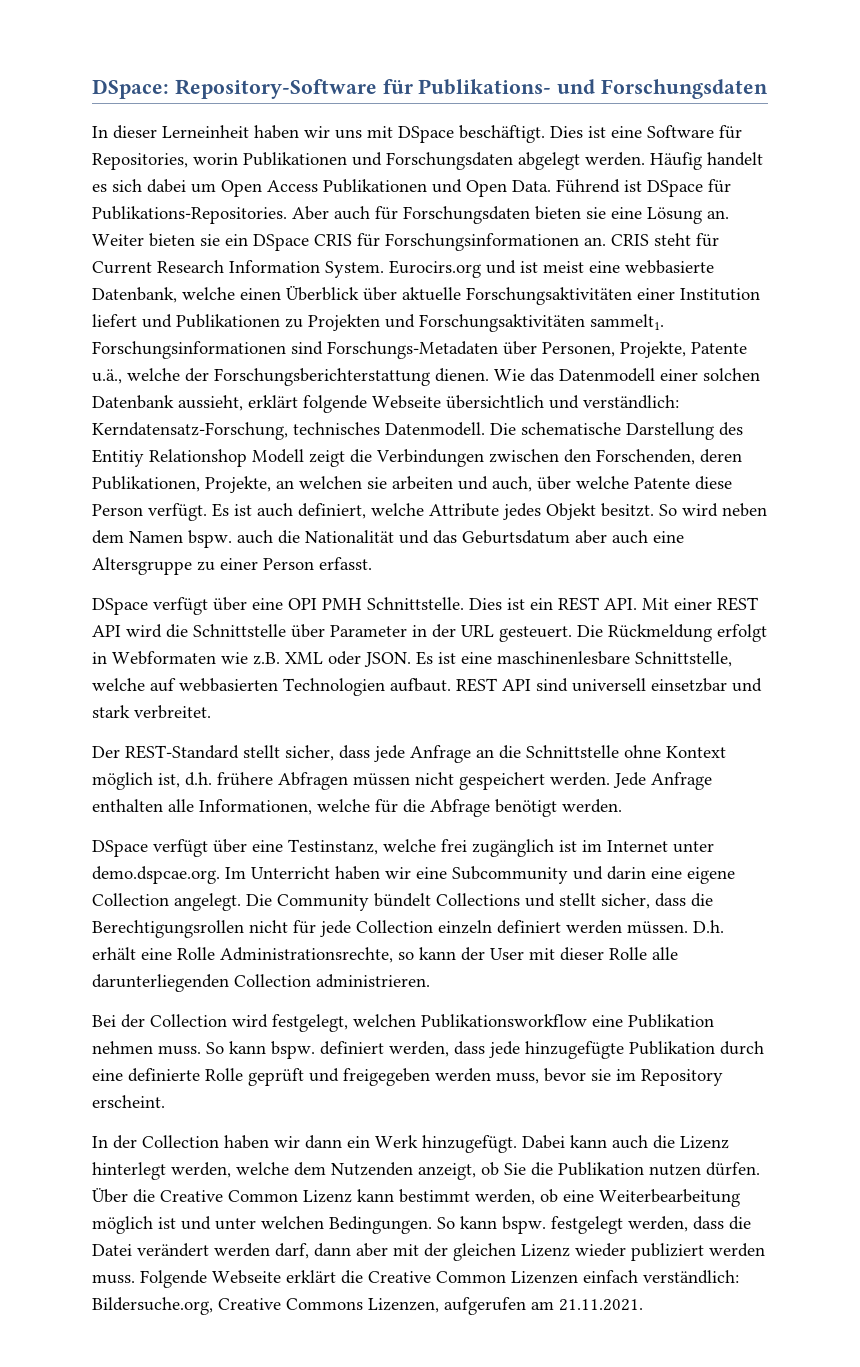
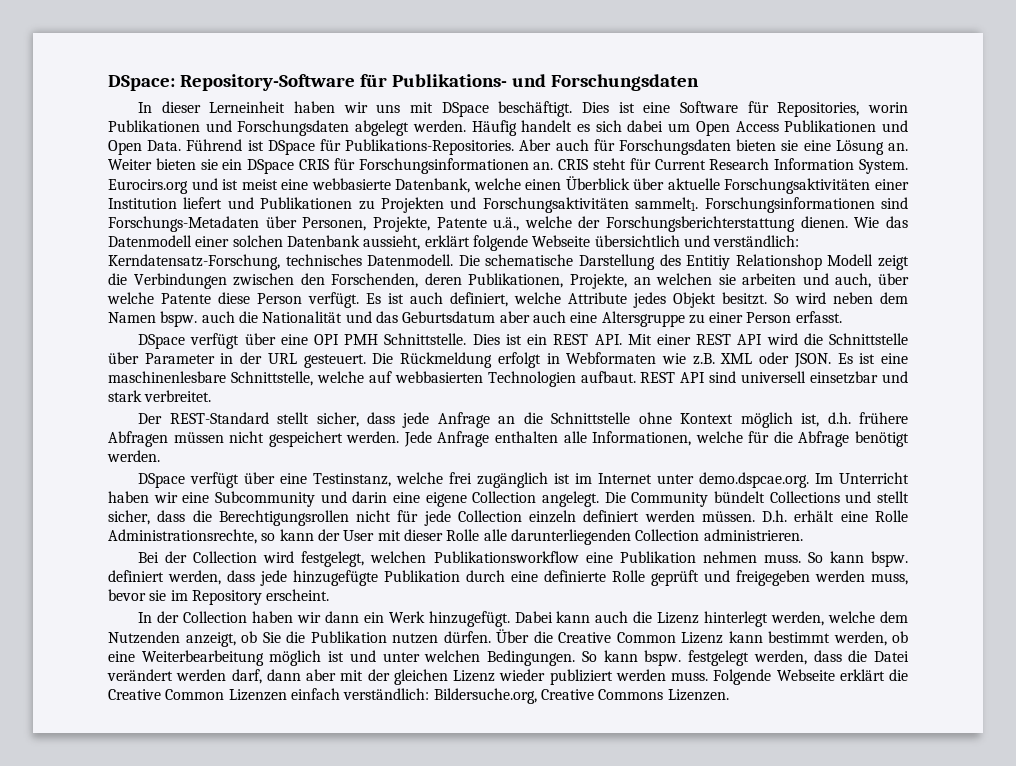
- Folgende Webseite erklärt die Creative Common Lizenzen einfach verständlich: Bildersuche.org, Creative Commons Lizenzen, aufgerufen am 21.11.2021.
+ Folgende Webseite erklärt die Creative Common Lizenzen einfach verständlich: Bildersuche.org, Creative Commons Lizenzen.

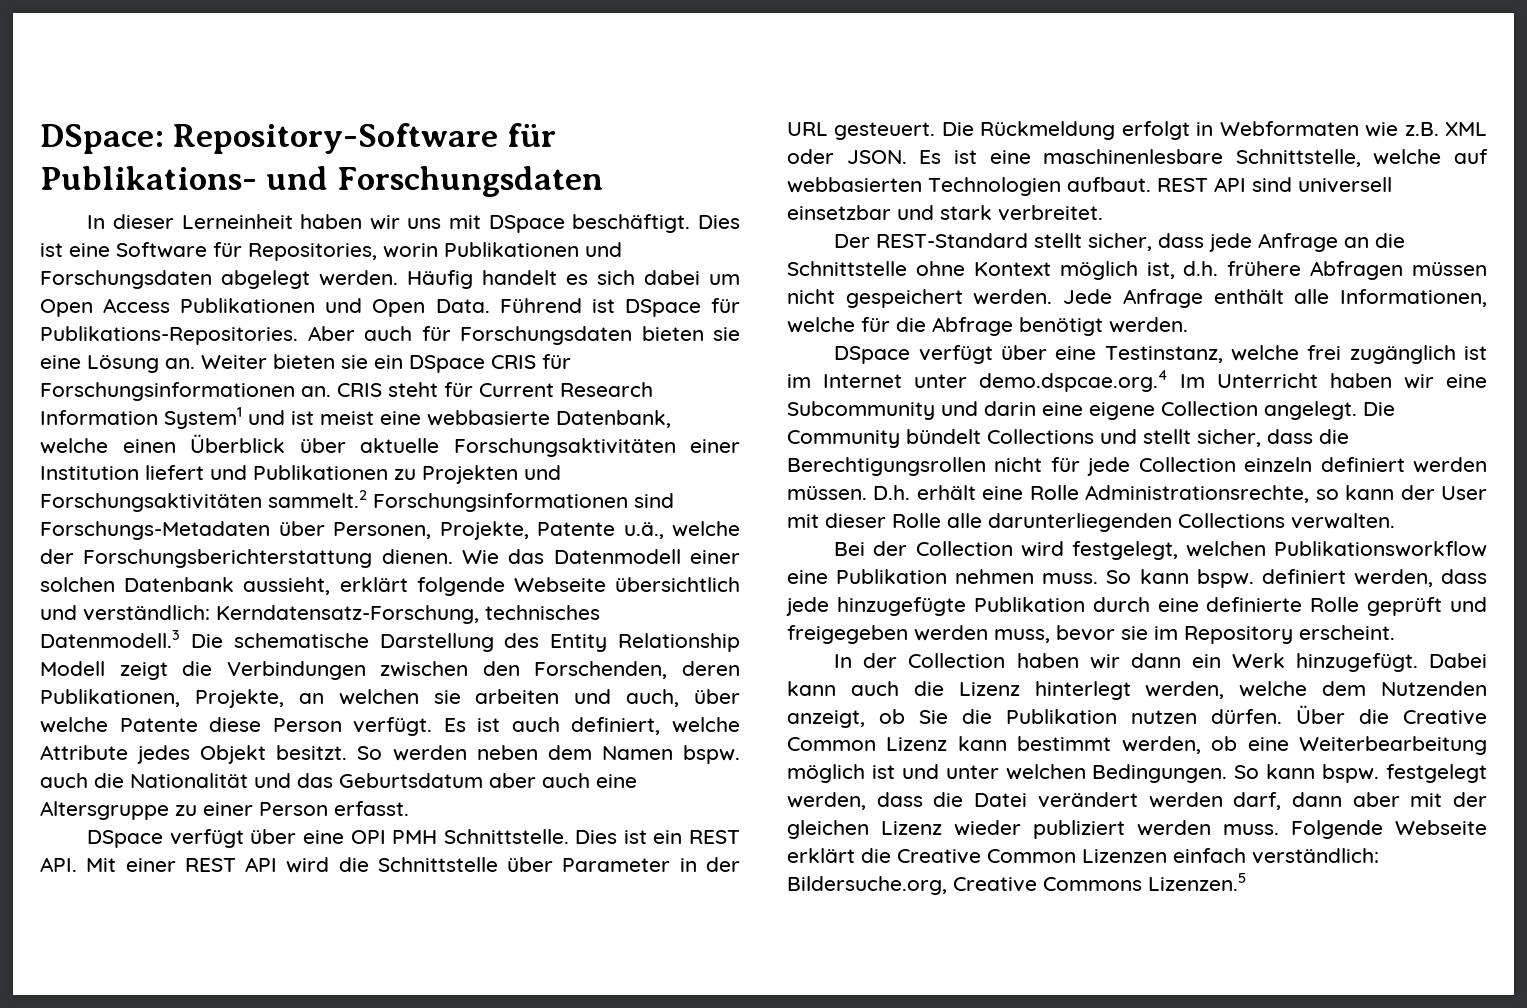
- CRIS steht für Current Research Information System. Eurocirs.org und ist meist eine webbasierte Datenbank, welche einen Überblick über aktuelle Forschungsaktivitäten einer Institution liefert und Publikationen zu Projekten und Forschungsaktivitäten sammelt1. Forschungsinformationen sind Forschungs-Metadaten über Personen, Projekte, Patente u.ä., welche der Forschungsberichterstattung dienen.
+ CRIS steht für Current Research Information System1 und ist meist eine webbasierte Datenbank, welche einen Überblick über aktuelle Forschungsaktivitäten einer Institution liefert und Publikationen zu Projekten und Forschungsaktivitäten sammelt.2 Forschungsinformationen sind Forschungs-Metadaten über Personen, Projekte, Patente u.ä., welche der Forschungsberichterstattung dienen.
- Wie das Datenmodell einer solchen Datenbank aussieht, erklärt folgende Webseite übersichtlich und verständlich: Kerndatensatz-Forschung, technisches Datenmodell. Die schematische Darstellung des Entitiy Relationshop Modell zeigt die Verbindungen zwischen den Forschenden, deren Publikationen, Projekte, an welchen sie arbeiten und auch, über welche Patente diese Person verfügt.
+ Wie das Datenmodell einer solchen Datenbank aussieht, erklärt folgende Webseite übersichtlich und verständlich: Kerndatensatz-Forschung, technisches Datenmodell.3 Die schematische Darstellung des Entity Relationship Modell zeigt die Verbindungen zwischen den Forschenden, deren Publikationen, Projekte, an welchen sie arbeiten und auch, über welche Patente diese Person verfügt.
- So wird neben dem Namen bspw. auch die Nationalität und das Geburtsdatum aber auch eine Altersgruppe zu einer Person erfasst.
+ So werden neben dem Namen bspw. auch die Nationalität und das Geburtsdatum aber auch eine Altersgruppe zu einer Person erfasst.
- Jede Anfrage enthalten alle Informationen, welche für die Abfrage benötigt werden.
+ Jede Anfrage enthält alle Informationen, welche für die Abfrage benötigt werden.
- DSpace verfügt über eine Testinstanz, welche frei zugänglich ist im Internet unter demo.dspcae.org. Im Unterricht haben wir eine Subcommunity und darin eine eigene Collection angelegt.
+ DSpace verfügt über eine Testinstanz, welche frei zugänglich ist im Internet unter demo.dspcae.org.4 Im Unterricht haben wir eine Subcommunity und darin eine eigene Collection angelegt.
- D.h. erhält eine Rolle Administrationsrechte, so kann der User mit dieser Rolle alle darunterliegenden Collection administrieren.
+ D.h. erhält eine Rolle Administrationsrechte, so kann der User mit dieser Rolle alle darunterliegenden Collections verwalten.
- Folgende Webseite erklärt die Creative Common Lizenzen einfach verständlich: Bildersuche.org, Creative Commons Lizenzen.
+ Folgende Webseite erklärt die Creative Common Lizenzen einfach verständlich: Bildersuche.org, Creative Commons Lizenzen.5

